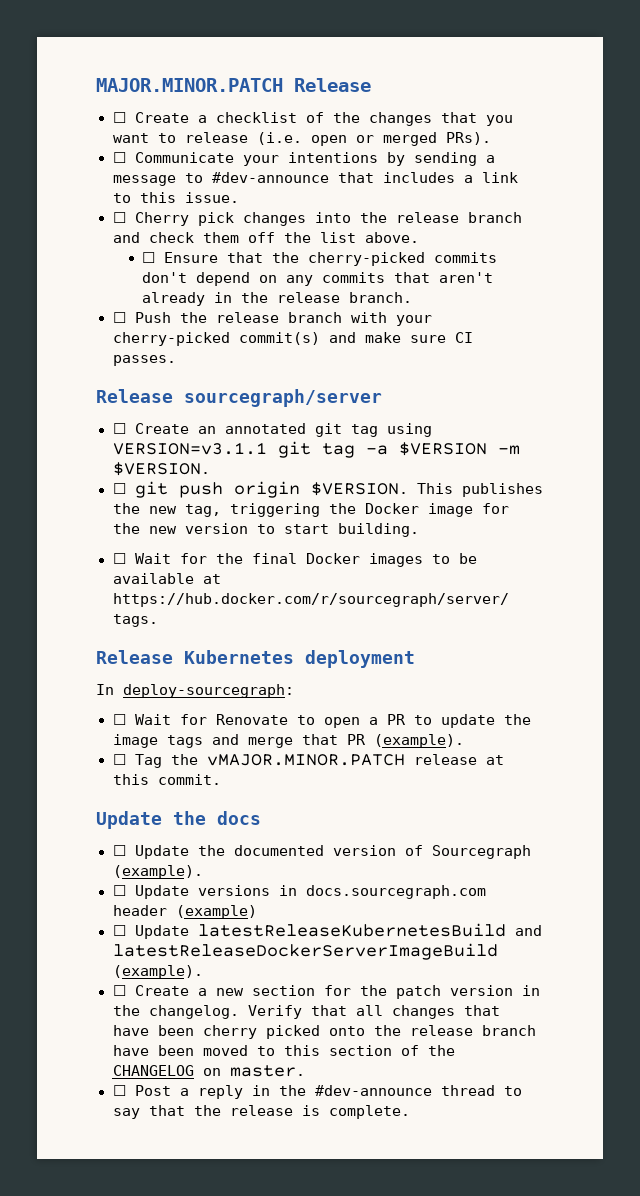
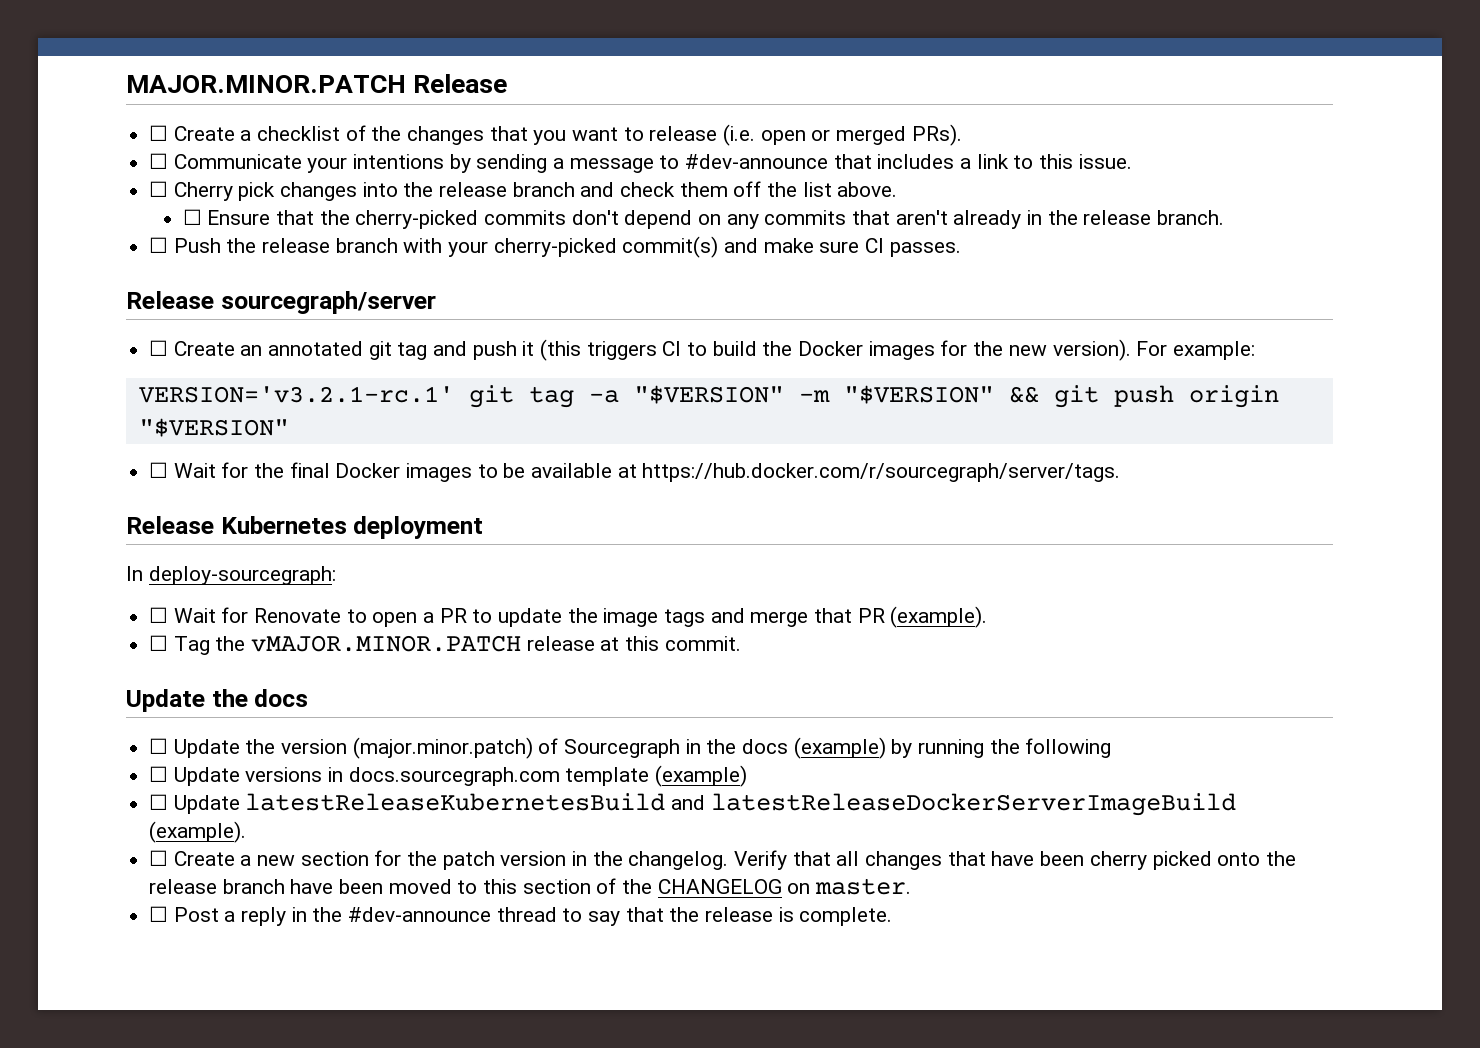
- ☐ Create an annotated git tag using VERSION=v3.1.1 git tag -a $VERSION -m $VERSION.
- ☐ git push origin $VERSION. This publishes the new tag, triggering the Docker image for the new version to start building.
+ ☐ Create an annotated git tag and push it (this triggers CI to build the Docker images for the new version). For example:
+ VERSION='v3.2.1-rc.1' git tag -a "$VERSION" -m "$VERSION" && git push origin "$VERSION"
- ☐ Update the documented version of Sourcegraph (example).
+ ☐ Update the version (major.minor.patch) of Sourcegraph in the docs (example) by running the following
- ☐ Update versions in docs.sourcegraph.com header (example)
+ ☐ Update versions in docs.sourcegraph.com template (example)

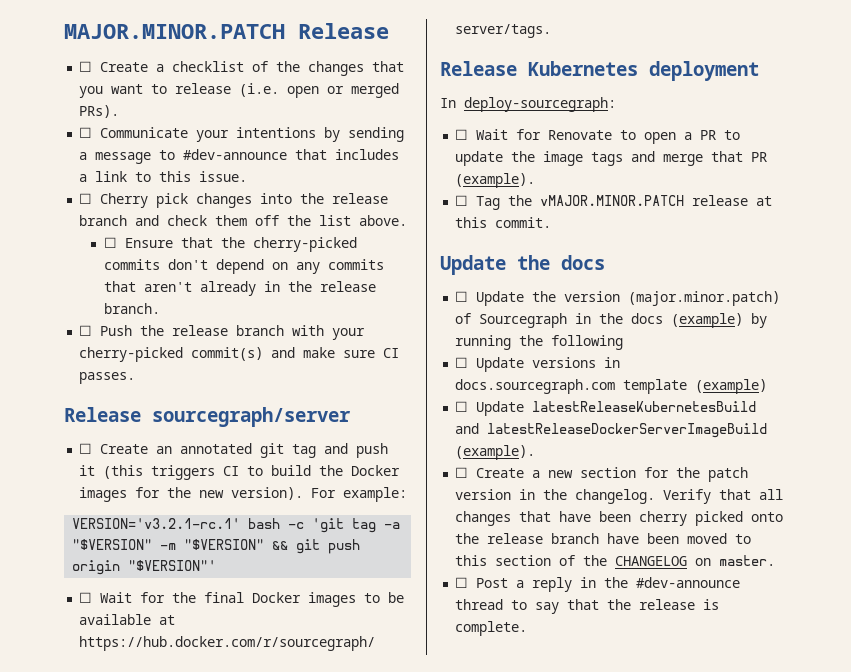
- VERSION='v3.2.1-rc.1' git tag -a "$VERSION" -m "$VERSION" && git push origin "$VERSION"
+ VERSION='v3.2.1-rc.1' bash -c 'git tag -a "$VERSION" -m "$VERSION" && git push origin "$VERSION"'

